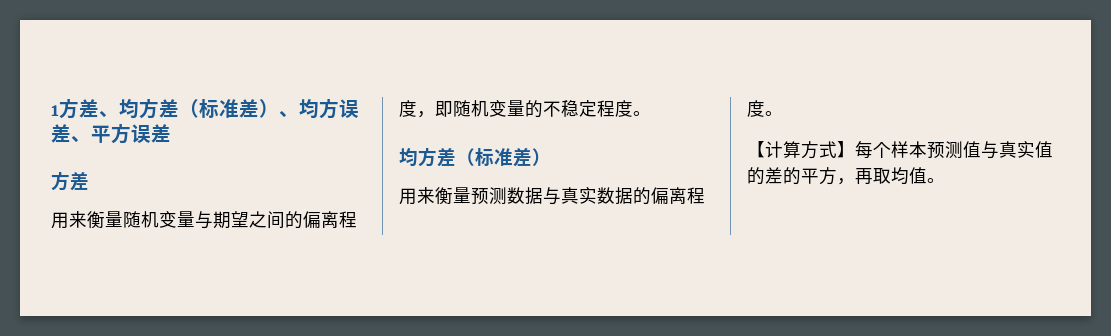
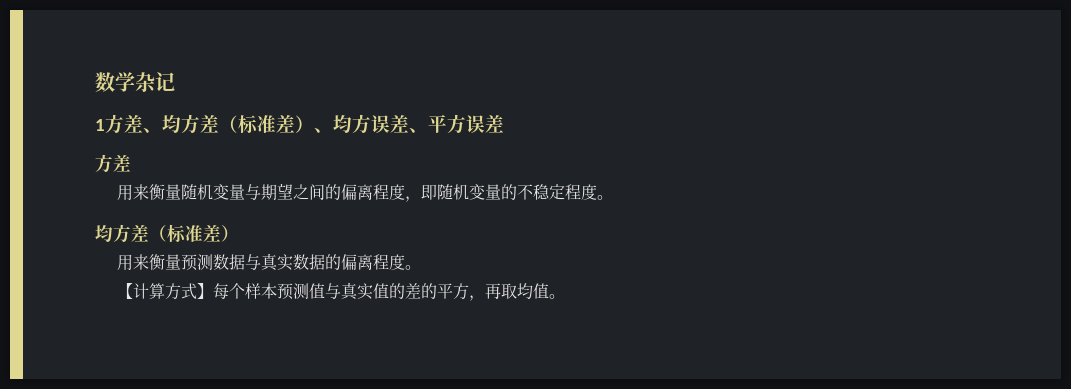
+ 数学杂记

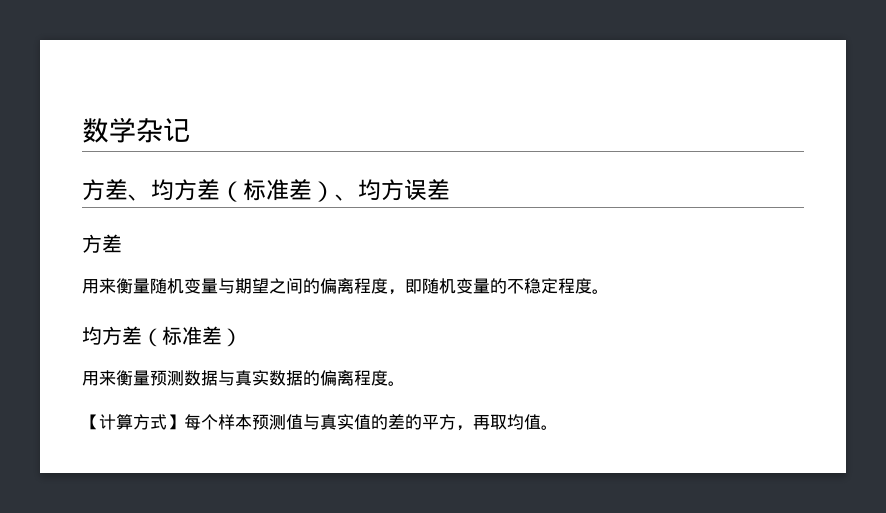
- 1方差、均方差（标准差）、均方误差、平方误差
+ 方差、均方差（标准差）、均方误差

